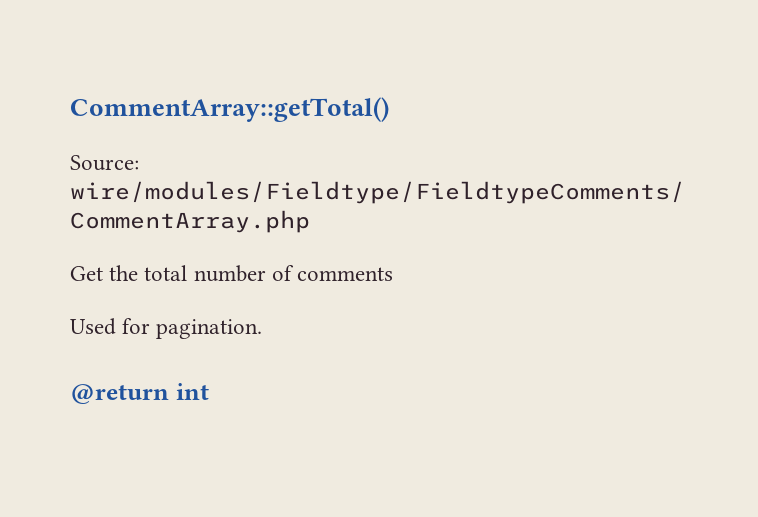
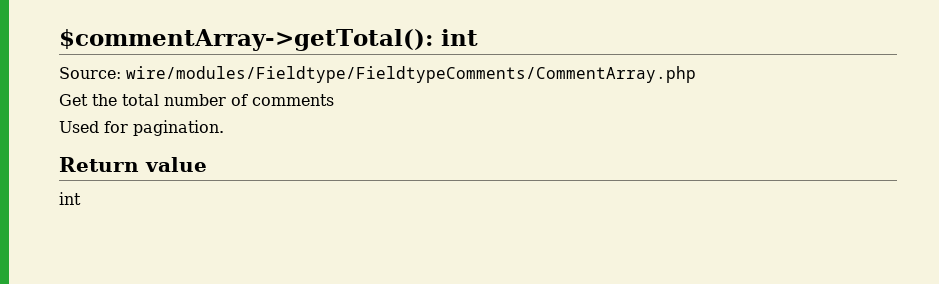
- CommentArray::getTotal()
+ $commentArray->getTotal(): int
- @return int
+ Return value
+ int

